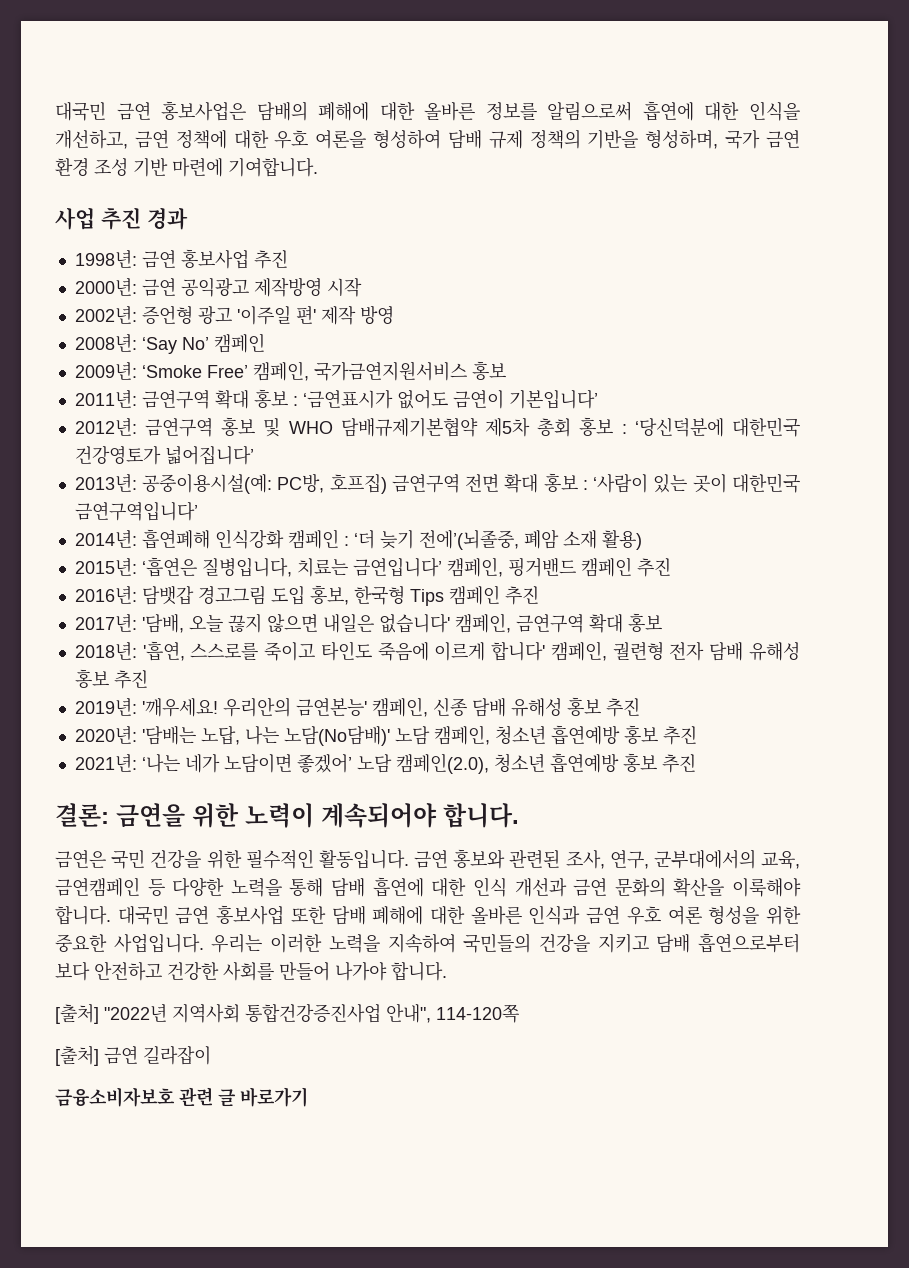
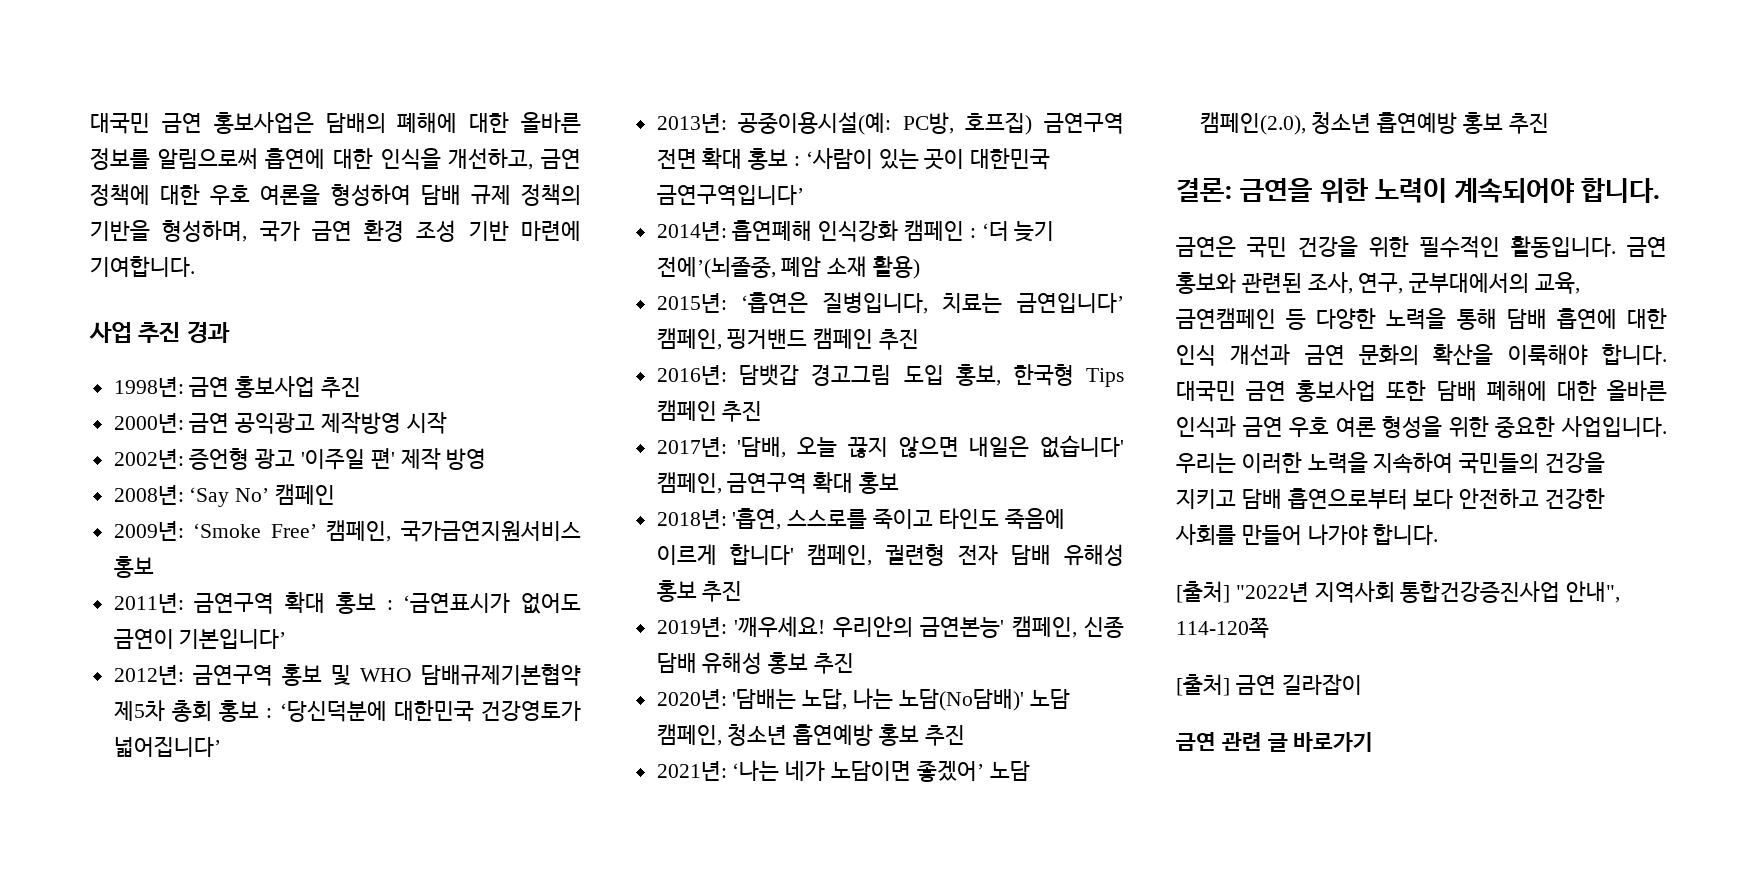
- 금융소비자보호 관련 글 바로가기
+ 금연 관련 글 바로가기

